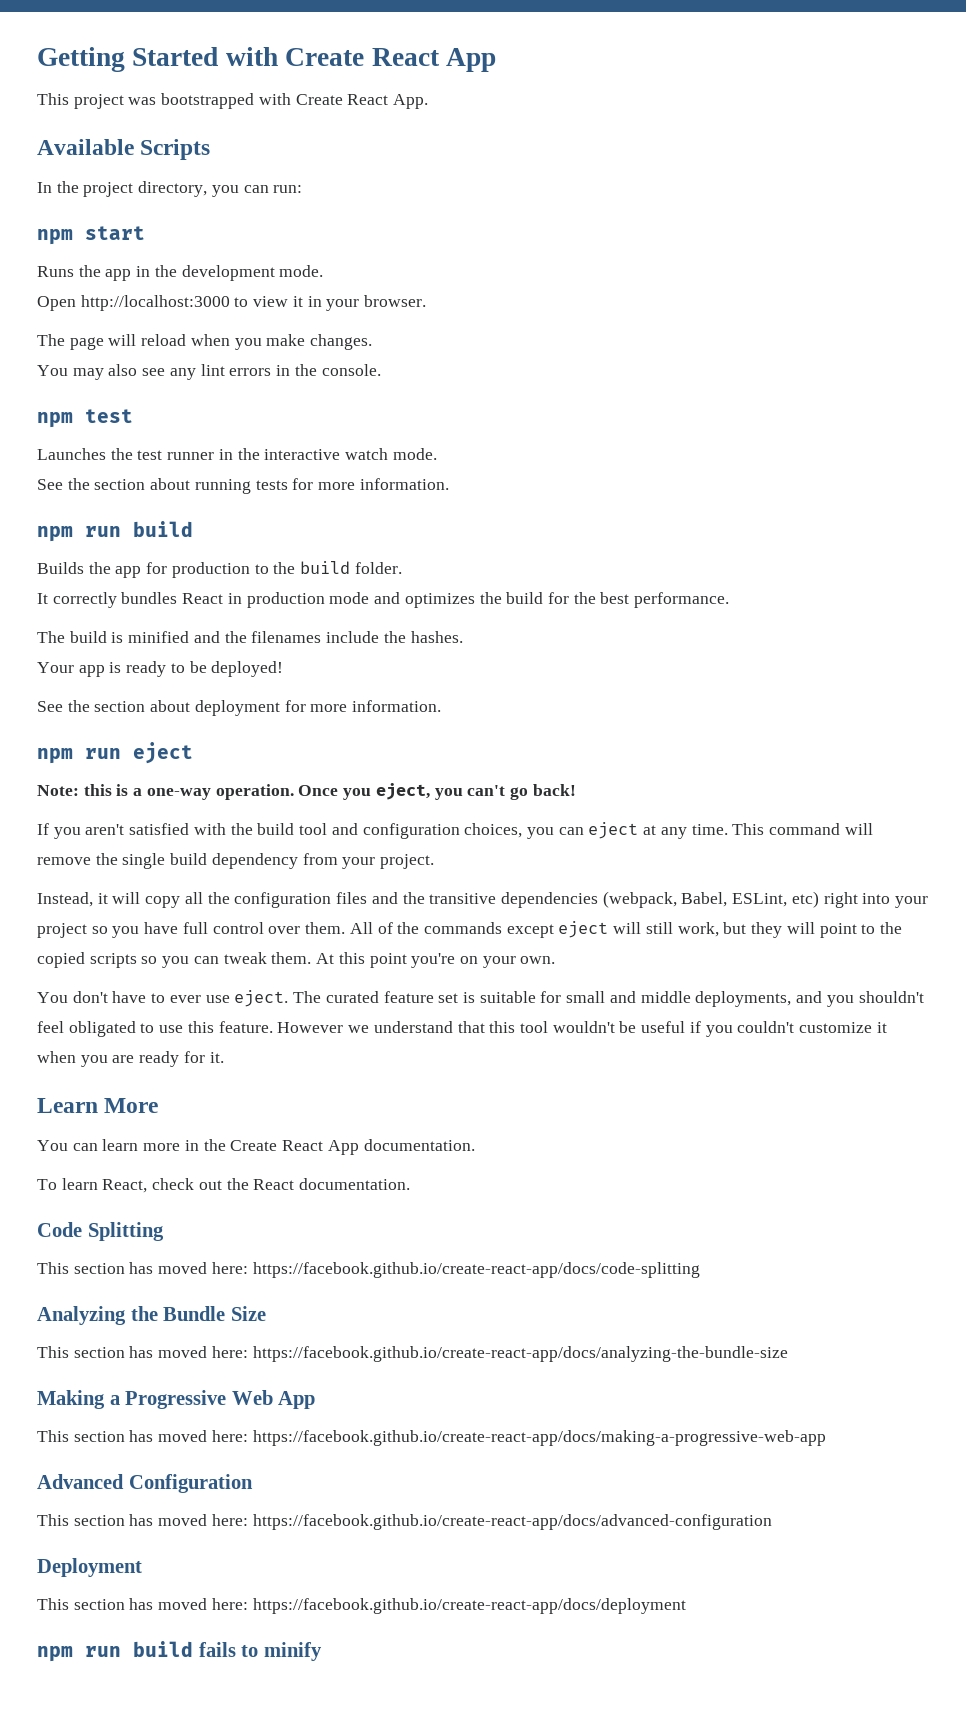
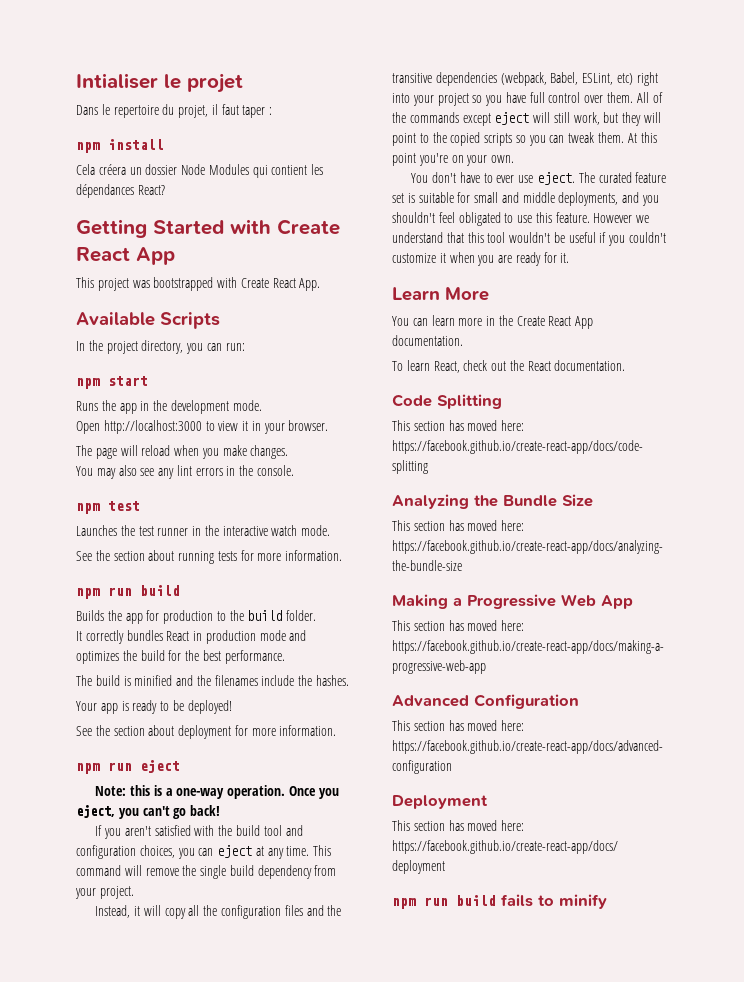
+ Intialiser le projet
+ Dans le repertoire du projet, il faut taper :
+ npm install
+ Cela créera un dossier Node Modules qui contient les dépendances React?

